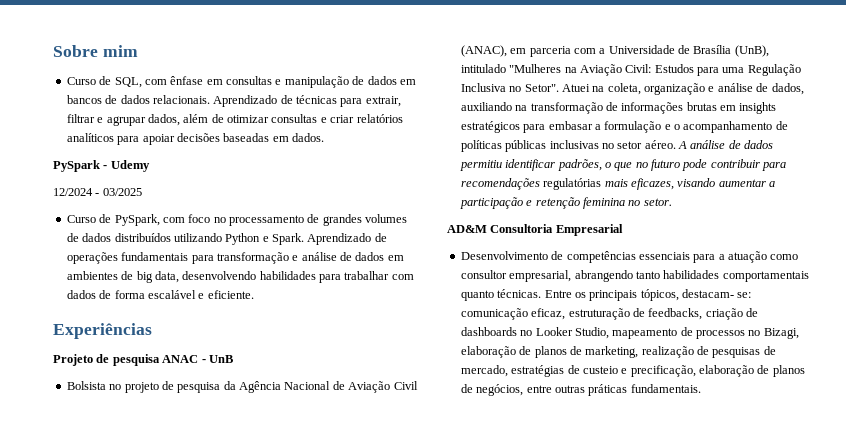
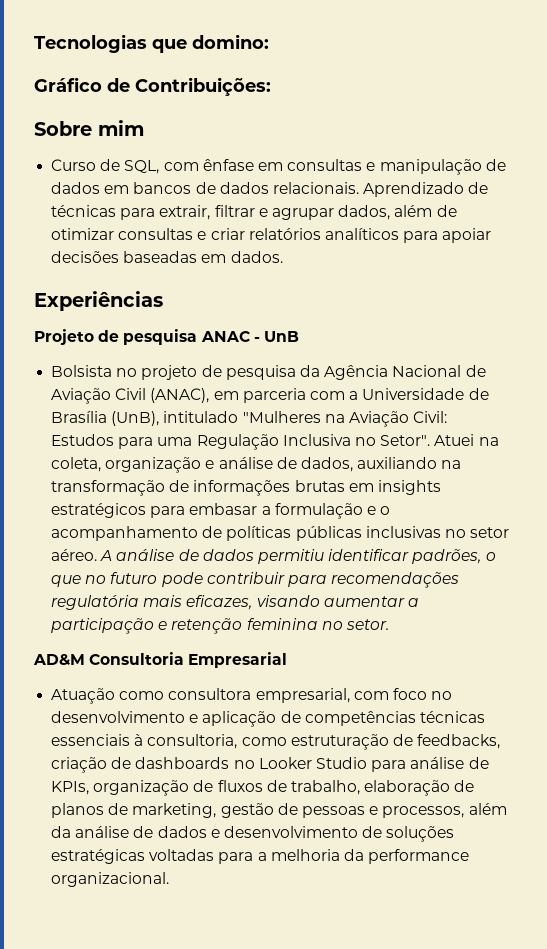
+ Tecnologias que domino:
+ Gráfico de Contribuições:
- PySpark - Udemy
- 12/2024 - 03/2025
- Curso de PySpark, com foco no processamento de grandes volumes de dados distribuídos utilizando Python e Spark. Aprendizado de operações fundamentais para transformação e análise de dados em ambientes de big data, desenvolvendo habilidades para trabalhar com dados de forma escalável e eficiente.
- A análise de dados permitiu identificar padrões, o que no futuro pode contribuir para recomendações regulatórias mais eficazes, visando aumentar a participação e retenção feminina no setor.
+ A análise de dados permitiu identificar padrões, o que no futuro pode contribuir para recomendações regulatória mais eficazes, visando aumentar a participação e retenção feminina no setor.
- Desenvolvimento de competências essenciais para a atuação como consultor empresarial, abrangendo tanto habilidades comportamentais quanto técnicas. Entre os principais tópicos, destacam- se: comunicação eficaz, estruturação de feedbacks, criação de dashboards no Looker Studio, mapeamento de processos no Bizagi, elaboração de planos de marketing, realização de pesquisas de mercado, estratégias de custeio e precificação, elaboração de planos de negócios, entre outras práticas fundamentais.
+ Atuação como consultora empresarial, com foco no desenvolvimento e aplicação de competências técnicas essenciais à consultoria, como estruturação de feedbacks, criação de dashboards no Looker Studio para análise de KPIs, organização de fluxos de trabalho, elaboração de planos de marketing, gestão de pessoas e processos, além da análise de dados e desenvolvimento de soluções estratégicas voltadas para a melhoria da performance organizacional.

